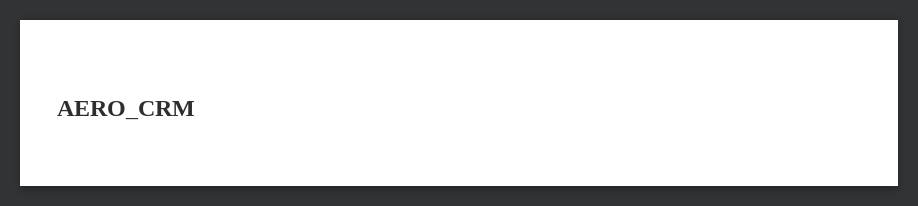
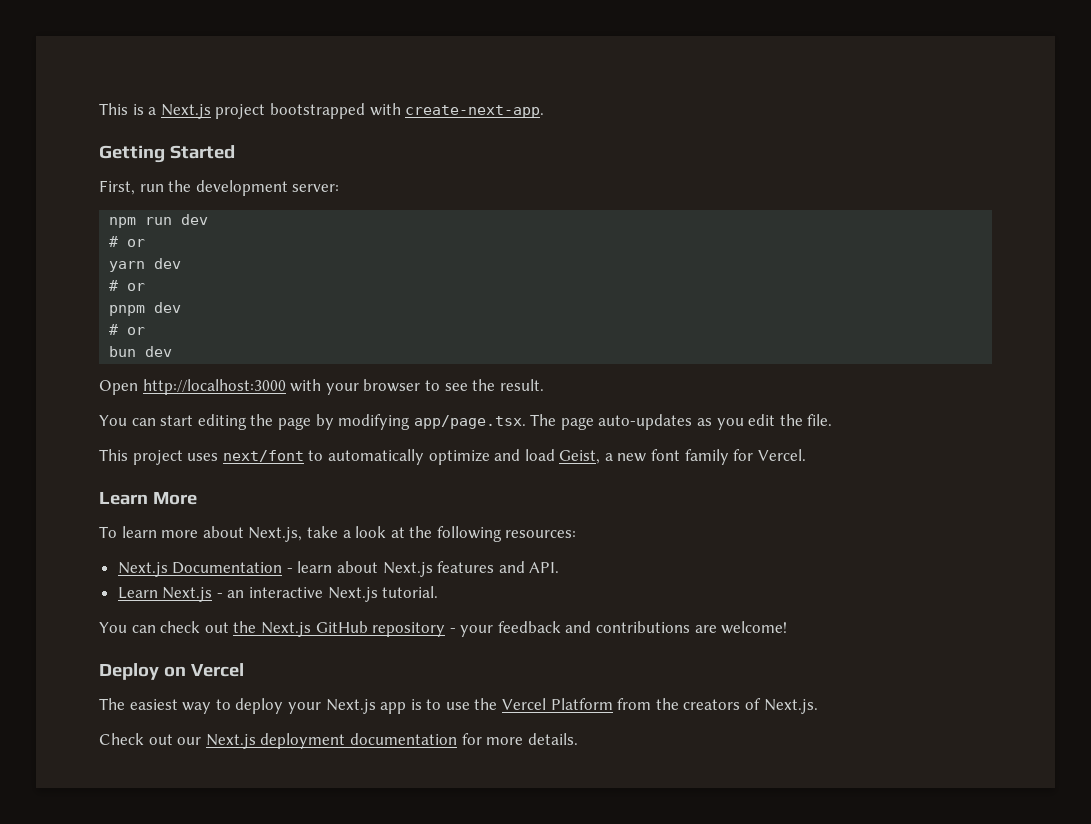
- AERO_CRM
+ This is a Next.js project bootstrapped with create-next-app.
+ Getting Started
+ First, run the development server:
+ npm run dev
+ # or
+ yarn dev
+ # or
+ pnpm dev
+ # or
+ bun dev
+ Open http://localhost:3000 with your browser to see the result.
+ You can start editing the page by modifying app/page.tsx. The page auto-updates as you edit the file.
+ This project uses next/font to automatically optimize and load Geist, a new font family for Vercel.
+ Learn More
+ To learn more about Next.js, take a look at the following resources:
+ Next.js Documentation - learn about Next.js features and API.
+ Learn Next.js - an interactive Next.js tutorial.
+ You can check out the Next.js GitHub repository - your feedback and contributions are welcome!
+ Deploy on Vercel
+ The easiest way to deploy your Next.js app is to use the Vercel Platform from the creators of Next.js.
+ Check out our Next.js deployment documentation for more details.

